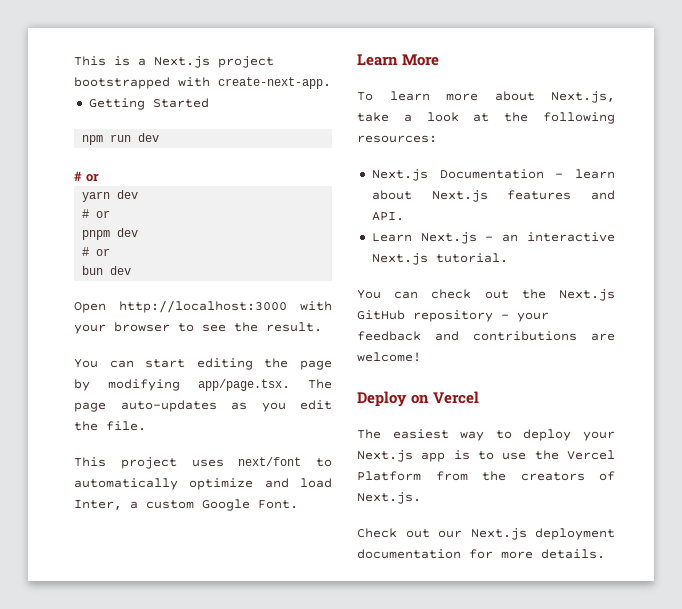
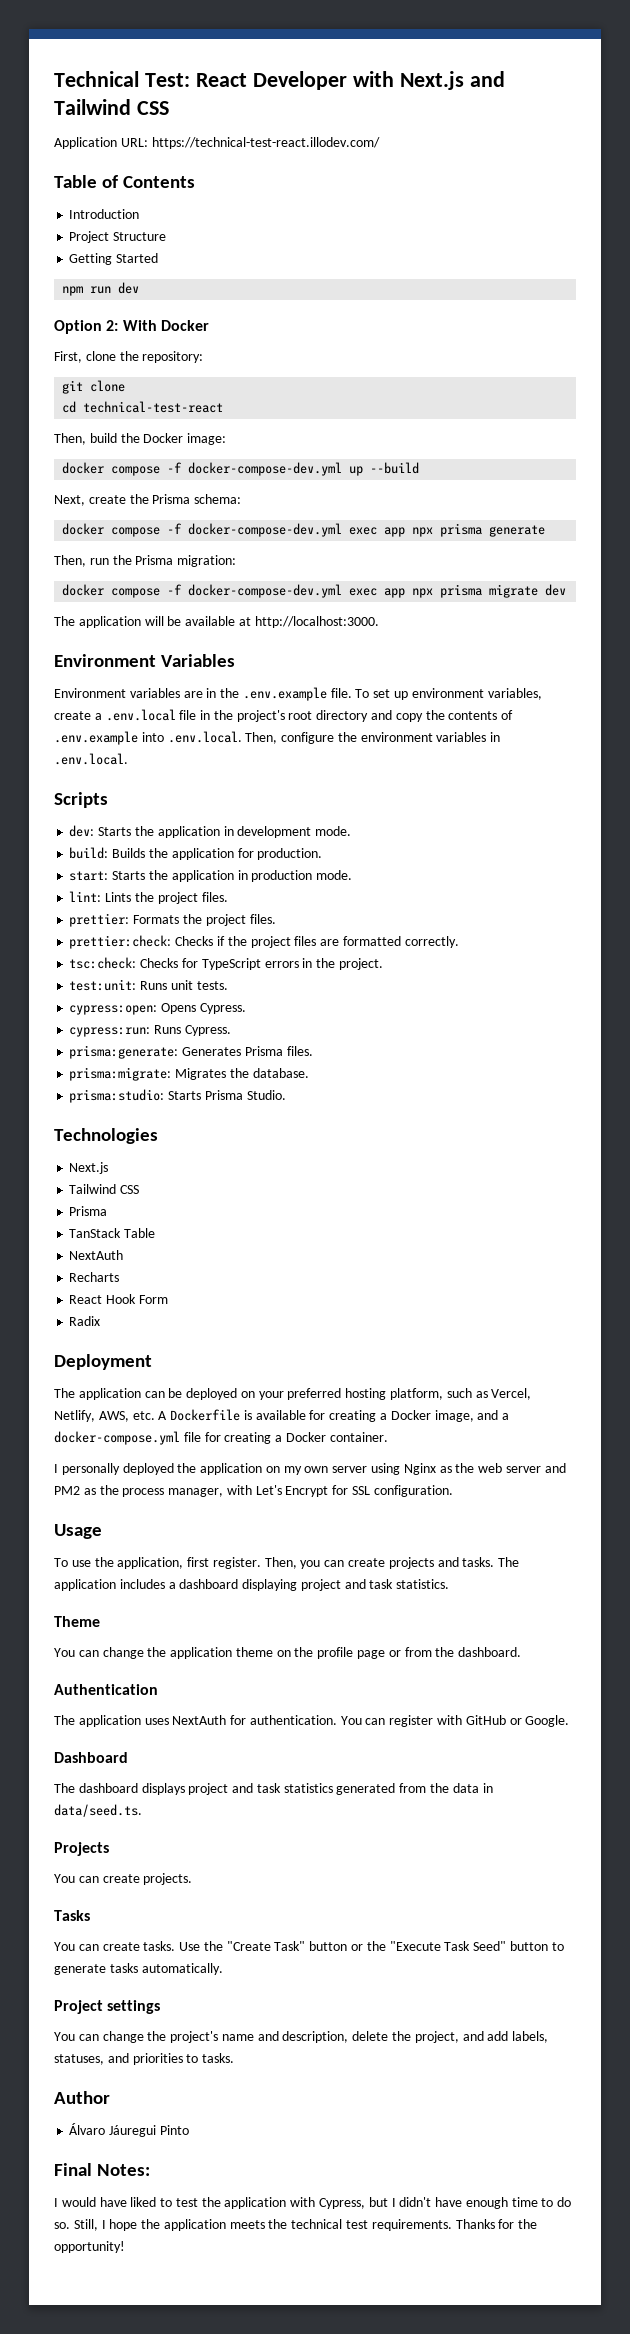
- This is a Next.js project bootstrapped with create-next-app.
+ Technical Test: React Developer with Next.js and Tailwind CSS
+ Application URL: https://technical-test-react.illodev.com/
+ Table of Contents
+ Introduction
+ Project Structure
  npm run dev
- # or
- yarn dev
- # or
- pnpm dev
- # or
- bun dev
- Open http://localhost:3000 with your browser to see the result.
- You can start editing the page by modifying app/page.tsx. The page auto-updates as you edit the file.
- This project uses next/font to automatically optimize and load Inter, a custom Google Font.
- Learn More
- To learn more about Next.js, take a look at the following resources:
- Next.js Documentation - learn about Next.js features and API.
- Learn Next.js - an interactive Next.js tutorial.
- You can check out the Next.js GitHub repository - your feedback and contributions are welcome!
- Deploy on Vercel
- The easiest way to deploy your Next.js app is to use the Vercel Platform from the creators of Next.js.
- Check out our Next.js deployment documentation for more details.
+ Option 2: With Docker
+ First, clone the repository:
+ git clone
+ cd technical-test-react
+ Then, build the Docker image:
+ docker compose -f docker-compose-dev.yml up --build
+ Next, create the Prisma schema:
+ docker compose -f docker-compose-dev.yml exec app npx prisma generate
+ Then, run the Prisma migration:
+ docker compose -f docker-compose-dev.yml exec app npx prisma migrate dev
+ The application will be available at http://localhost:3000.
+ Environment Variables
+ Environment variables are in the .env.example file. To set up environment variables, create a .env.local file in the project's root directory and copy the contents of .env.example into .env.local. Then, configure the environment variables in .env.local.
+ Scripts
+ dev: Starts the application in development mode.
+ build: Builds the application for production.
+ start: Starts the application in production mode.
+ lint: Lints the project files.
+ prettier: Formats the project files.
+ prettier:check: Checks if the project files are formatted correctly.
+ tsc:check: Checks for TypeScript errors in the project.
+ test:unit: Runs unit tests.
+ cypress:open: Opens Cypress.
+ cypress:run: Runs Cypress.
+ prisma:generate: Generates Prisma files.
+ prisma:migrate: Migrates the database.
+ prisma:studio: Starts Prisma Studio.
+ Technologies
+ Next.js
+ Tailwind CSS
+ Prisma
+ TanStack Table
+ NextAuth
+ Recharts
+ React Hook Form
+ Radix
+ Deployment
+ The application can be deployed on your preferred hosting platform, such as Vercel, Netlify, AWS, etc. A Dockerfile is available for creating a Docker image, and a docker-compose.yml file for creating a Docker container.
+ I personally deployed the application on my own server using Nginx as the web server and PM2 as the process manager, with Let's Encrypt for SSL configuration.
+ Usage
+ To use the application, first register. Then, you can create projects and tasks. The application includes a dashboard displaying project and task statistics.
+ Theme
+ You can change the application theme on the profile page or from the dashboard.
+ Authentication
+ The application uses NextAuth for authentication. You can register with GitHub or Google.
+ Dashboard
+ The dashboard displays project and task statistics generated from the data in data/seed.ts.
+ Projects
+ You can create projects.
+ Tasks
+ You can create tasks. Use the "Create Task" button or the "Execute Task Seed" button to generate tasks automatically.
+ Project settings
+ You can change the project's name and description, delete the project, and add labels, statuses, and priorities to tasks.
+ Author
+ Álvaro Jáuregui Pinto
+ Final Notes:
+ I would have liked to test the application with Cypress, but I didn't have enough time to do so. Still, I hope the application meets the technical test requirements. Thanks for the opportunity!

